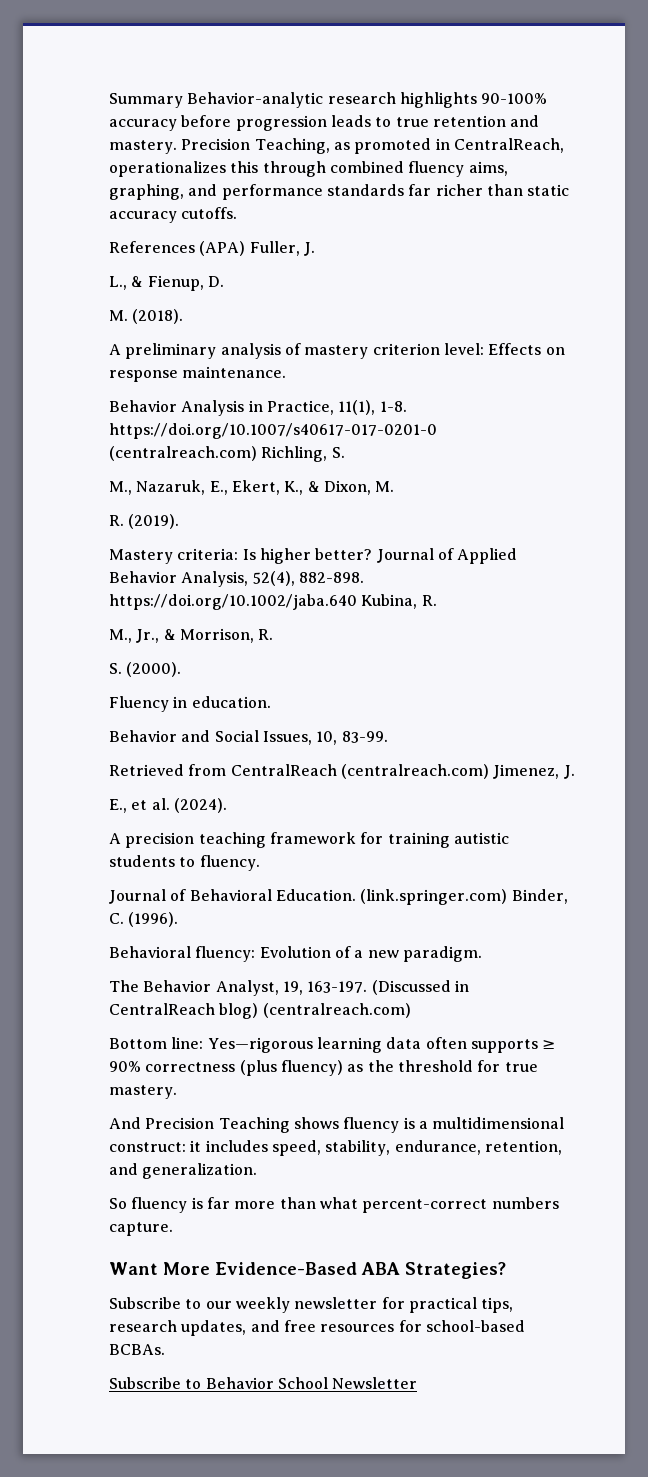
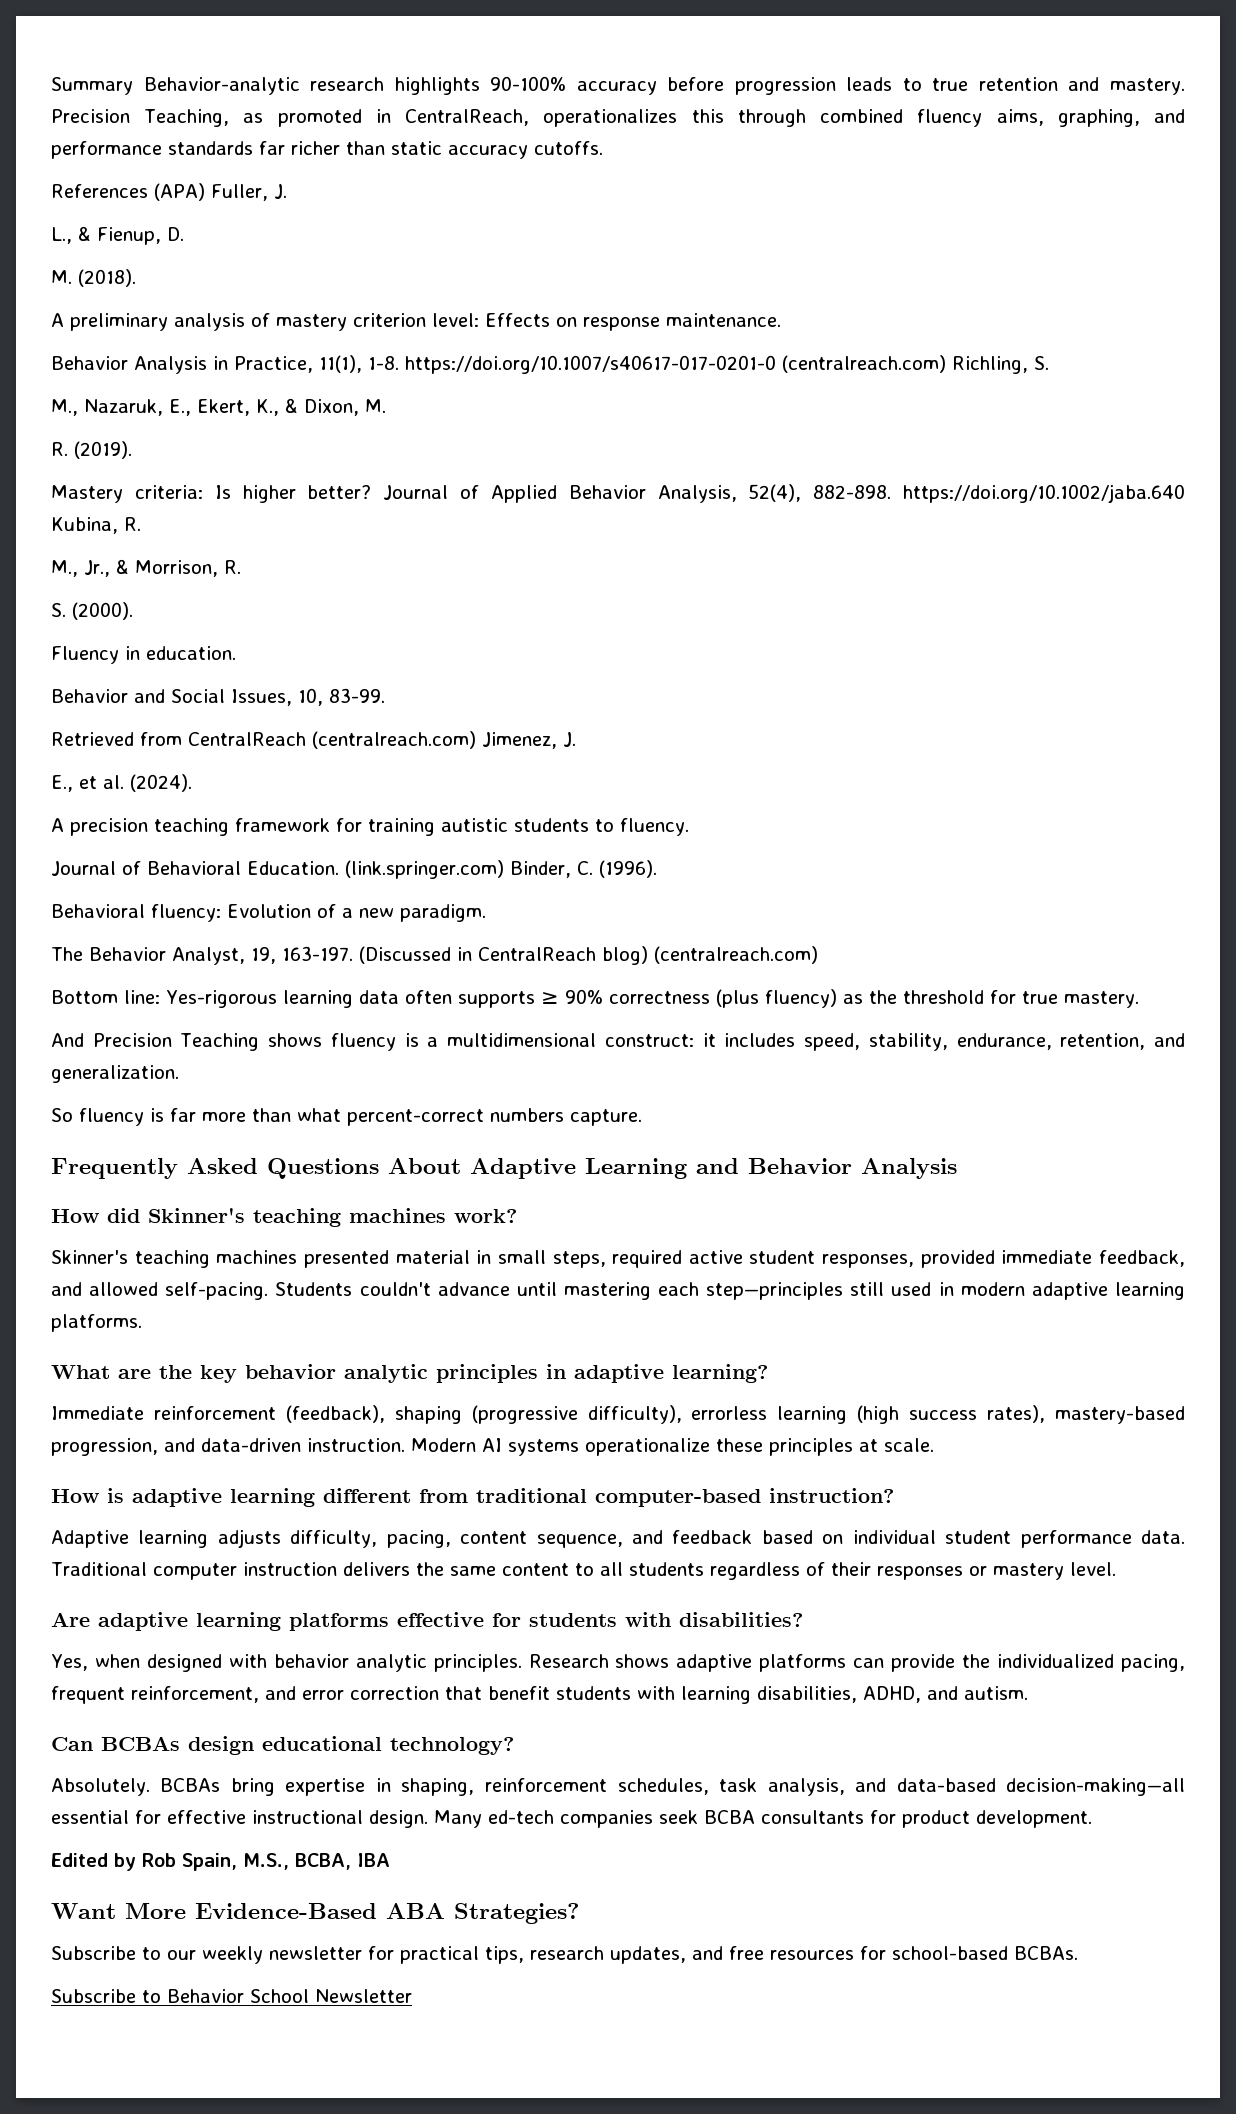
- Bottom line: Yes—rigorous learning data often supports ≥ 90% correctness (plus fluency) as the threshold for true mastery.
+ Bottom line: Yes-rigorous learning data often supports ≥ 90% correctness (plus fluency) as the threshold for true mastery.
+ Frequently Asked Questions About Adaptive Learning and Behavior Analysis
+ How did Skinner's teaching machines work?
+ Skinner's teaching machines presented material in small steps, required active student responses, provided immediate feedback, and allowed self-pacing. Students couldn't advance until mastering each step—principles still used in modern adaptive learning platforms.
+ What are the key behavior analytic principles in adaptive learning?
+ Immediate reinforcement (feedback), shaping (progressive difficulty), errorless learning (high success rates), mastery-based progression, and data-driven instruction. Modern AI systems operationalize these principles at scale.
+ How is adaptive learning different from traditional computer-based instruction?
+ Adaptive learning adjusts difficulty, pacing, content sequence, and feedback based on individual student performance data. Traditional computer instruction delivers the same content to all students regardless of their responses or mastery level.
+ Are adaptive learning platforms effective for students with disabilities?
+ Yes, when designed with behavior analytic principles. Research shows adaptive platforms can provide the individualized pacing, frequent reinforcement, and error correction that benefit students with learning disabilities, ADHD, and autism.
+ Can BCBAs design educational technology?
+ Absolutely. BCBAs bring expertise in shaping, reinforcement schedules, task analysis, and data-based decision-making—all essential for effective instructional design. Many ed-tech companies seek BCBA consultants for product development.
+ Edited by Rob Spain, M.S., BCBA, IBA

